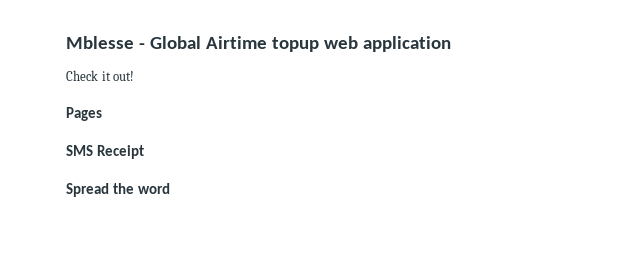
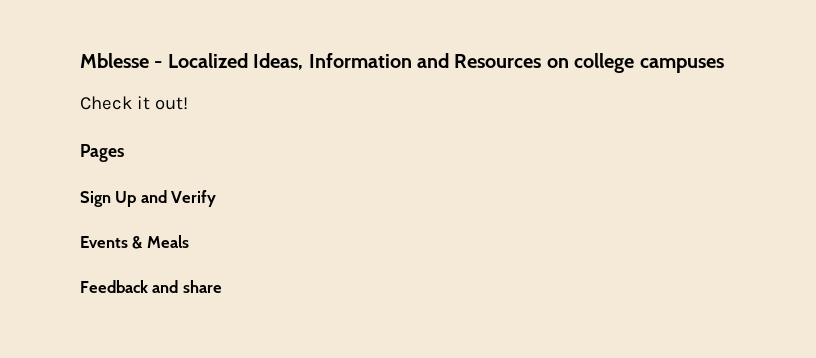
- Mblesse - Global Airtime topup web application
+ Mblesse - Localized Ideas, Information and Resources on college campuses
  Check it out!
  Pages
- SMS Receipt
- Spread the word
+ Sign Up and Verify
+ Events & Meals
+ Feedback and share

